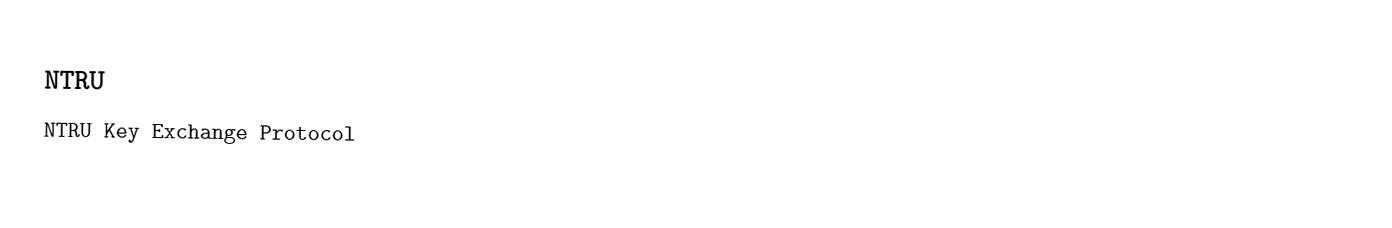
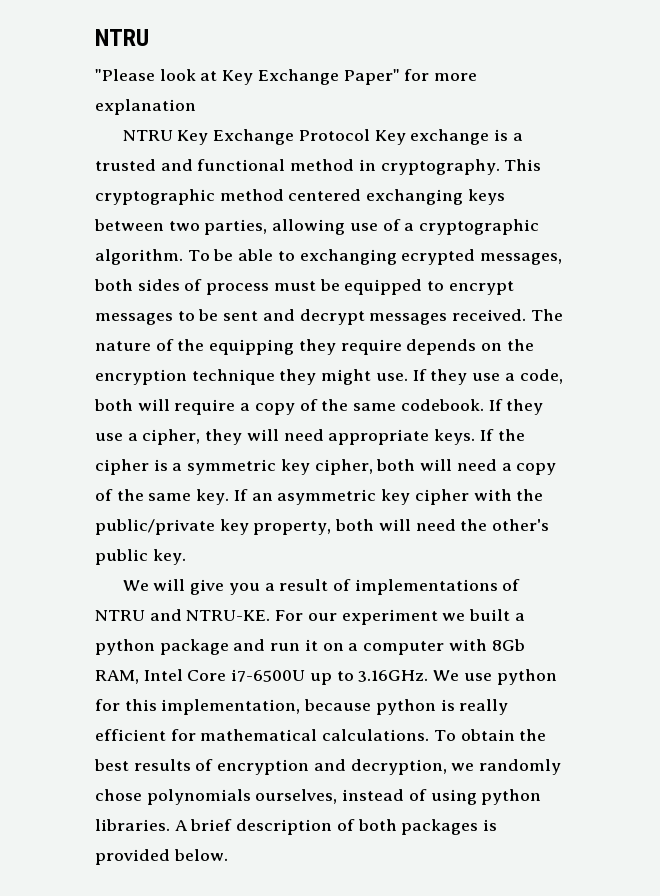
- NTRU Key Exchange Protocol
+ "Please look at Key Exchange Paper" for more explanation
+ NTRU Key Exchange Protocol Key exchange is a trusted and functional method in cryptography. This cryptographic method centered exchanging keys between two parties, allowing use of a cryptographic algorithm. To be able to exchanging ecrypted messages, both sides of process must be equipped to encrypt messages to be sent and decrypt messages received. The nature of the equipping they require depends on the encryption technique they might use. If they use a code, both will require a copy of the same codebook. If they use a cipher, they will need appropriate keys. If the cipher is a symmetric key cipher, both will need a copy of the same key. If an asymmetric key cipher with the public/private key property, both will need the other's public key.
+ We will give you a result of implementations of NTRU and NTRU-KE. For our experiment we built a python package and run it on a computer with 8Gb RAM, Intel Core i7-6500U up to 3.16GHz. We use python for this implementation, because python is really efficient for mathematical calculations. To obtain the best results of encryption and decryption, we randomly chose polynomials ourselves, instead of using python libraries. A brief description of both packages is provided below.

